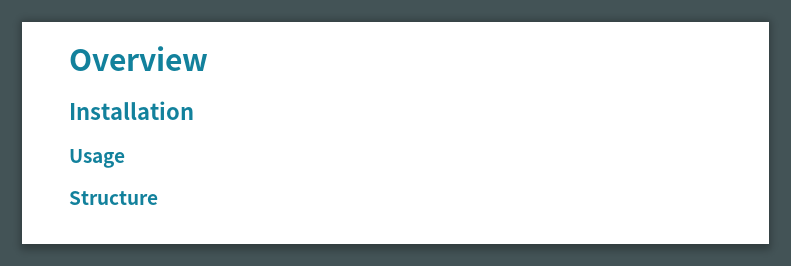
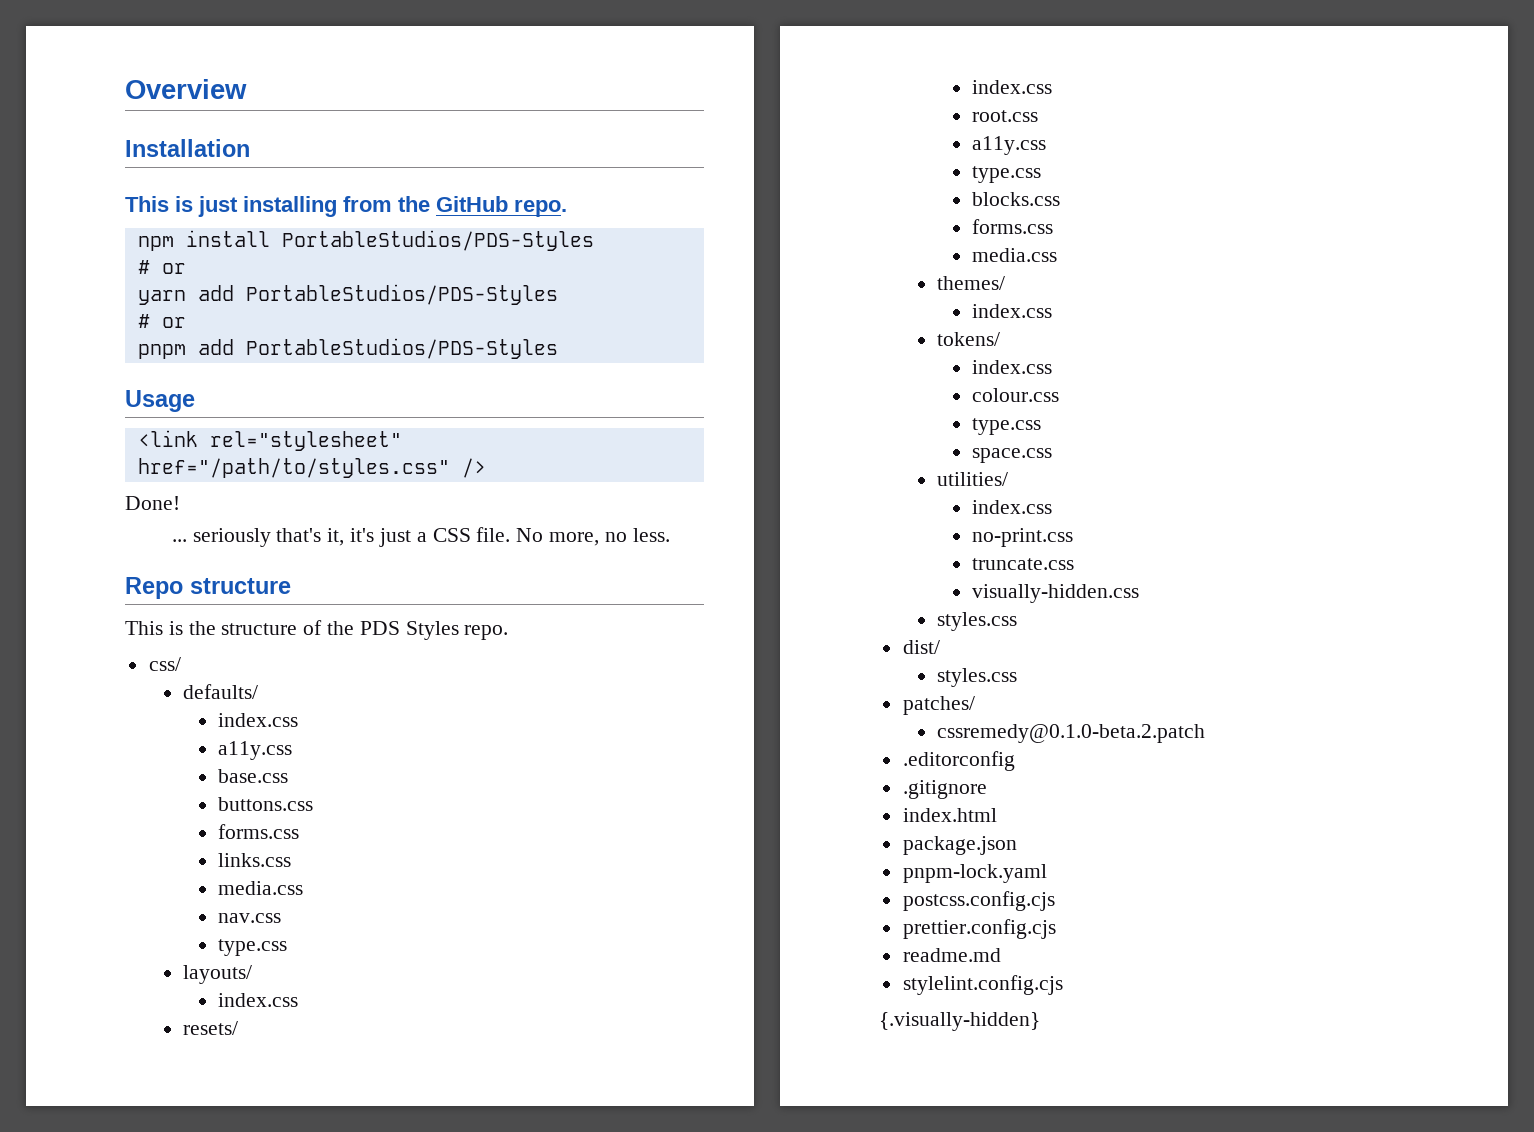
+ This is just installing from the GitHub repo.
+ npm install PortableStudios/PDS-Styles
+ # or
+ yarn add PortableStudios/PDS-Styles
+ # or
+ pnpm add PortableStudios/PDS-Styles
  Usage
- Structure
+ <link rel="stylesheet" href="/path/to/styles.css" />
+ Done!
+ ... seriously that's it, it's just a CSS file. No more, no less.
+ Repo structure
+ This is the structure of the PDS Styles repo.
+ css/
+ defaults/
+ index.css
+ a11y.css
+ base.css
+ buttons.css
+ forms.css
+ links.css
+ media.css
+ nav.css
+ type.css
+ layouts/
+ index.css
+ resets/
+ index.css
+ root.css
+ a11y.css
+ type.css
+ blocks.css
+ forms.css
+ media.css
+ themes/
+ index.css
+ tokens/
+ index.css
+ colour.css
+ type.css
+ space.css
+ utilities/
+ index.css
+ no-print.css
+ truncate.css
+ visually-hidden.css
+ styles.css
+ dist/
+ styles.css
+ patches/
+ cssremedy@0.1.0-beta.2.patch
+ .editorconfig
+ .gitignore
+ index.html
+ package.json
+ pnpm-lock.yaml
+ postcss.config.cjs
+ prettier.config.cjs
+ readme.md
+ stylelint.config.cjs
+ {.visually-hidden}

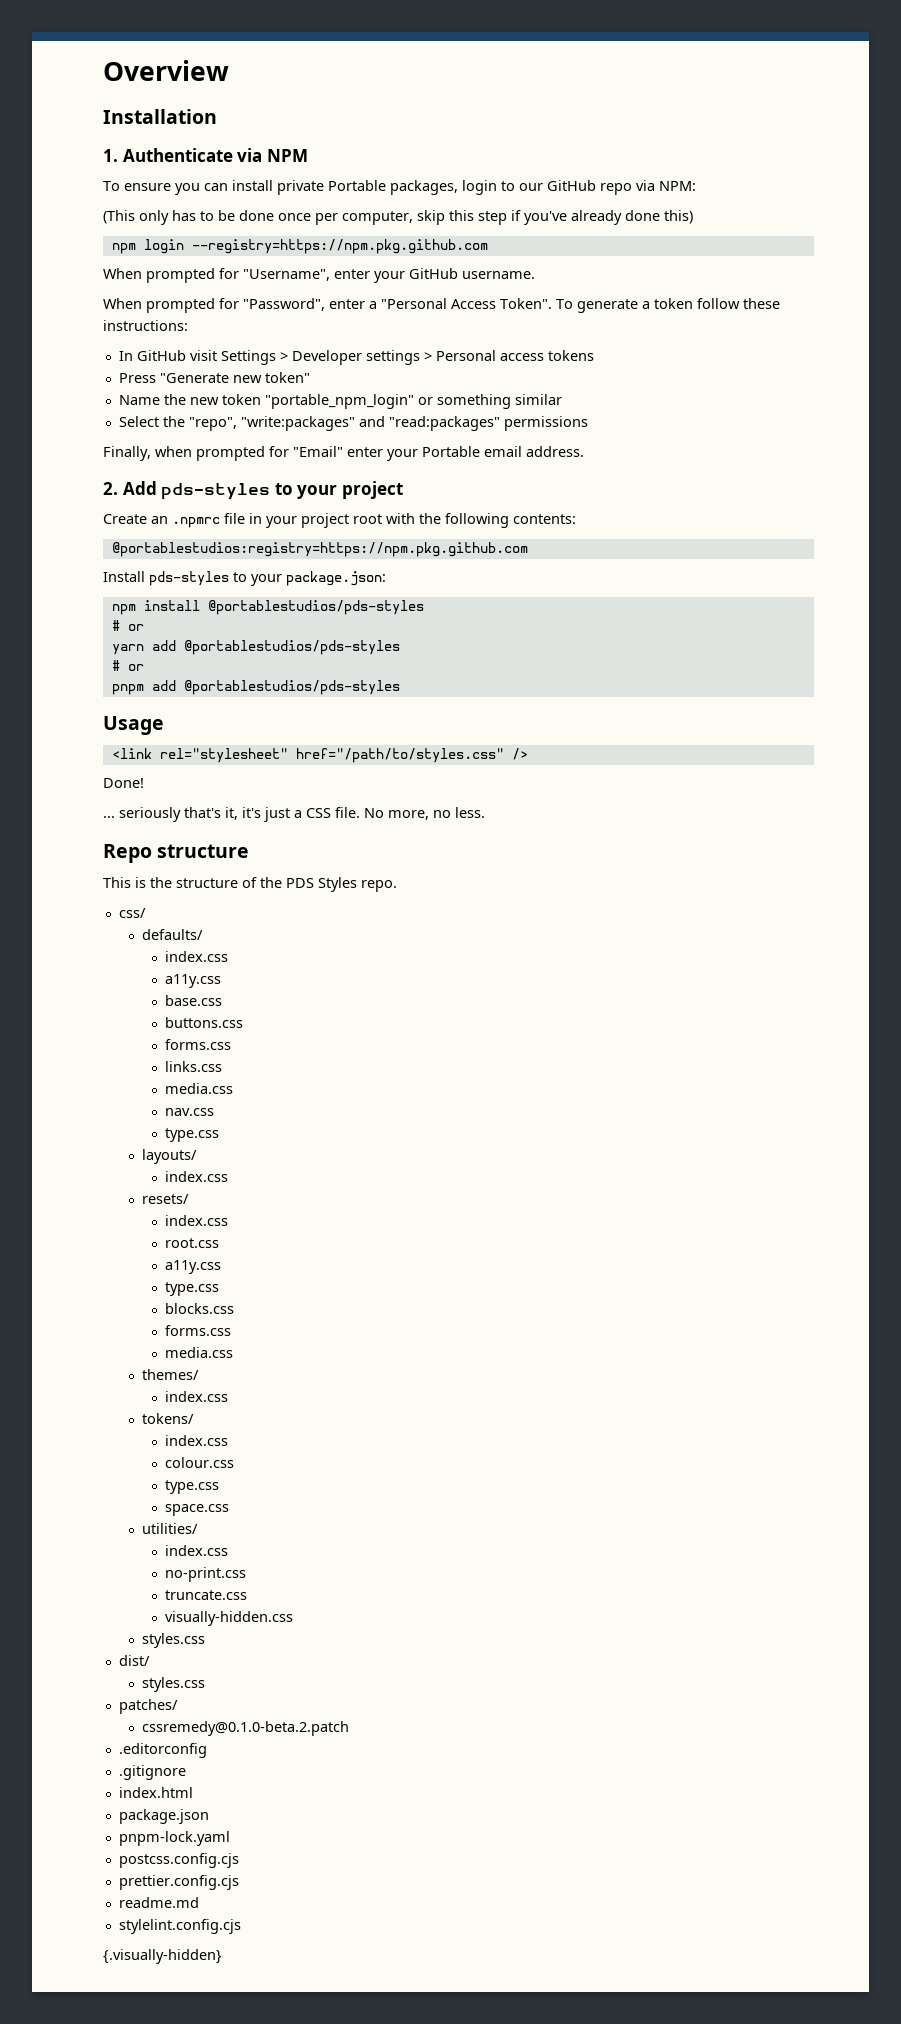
- This is just installing from the GitHub repo.
+ 1. Authenticate via NPM
+ To ensure you can install private Portable packages, login to our GitHub repo via NPM:
+ (This only has to be done once per computer, skip this step if you've already done this)
+ npm login --registry=https://npm.pkg.github.com
+ When prompted for "Username", enter your GitHub username.
+ When prompted for "Password", enter a "Personal Access Token". To generate a token follow these instructions:
+ In GitHub visit Settings > Developer settings > Personal access tokens
+ Press "Generate new token"
+ Name the new token "portable_npm_login" or something similar
+ Select the "repo", "write:packages" and "read:packages" permissions
+ Finally, when prompted for "Email" enter your Portable email address.
+ 2. Add pds-styles to your project
+ Create an .npmrc file in your project root with the following contents:
+ @portablestudios:registry=https://npm.pkg.github.com
+ Install pds-styles to your package.json:
- npm install PortableStudios/PDS-Styles
+ npm install @portablestudios/pds-styles
- yarn add PortableStudios/PDS-Styles
+ yarn add @portablestudios/pds-styles
- pnpm add PortableStudios/PDS-Styles
+ pnpm add @portablestudios/pds-styles

